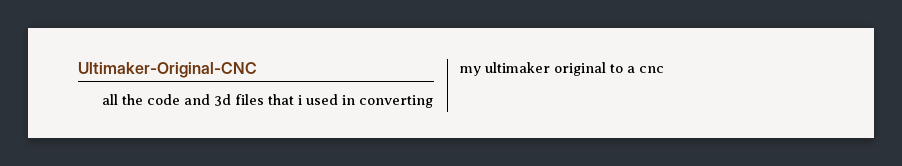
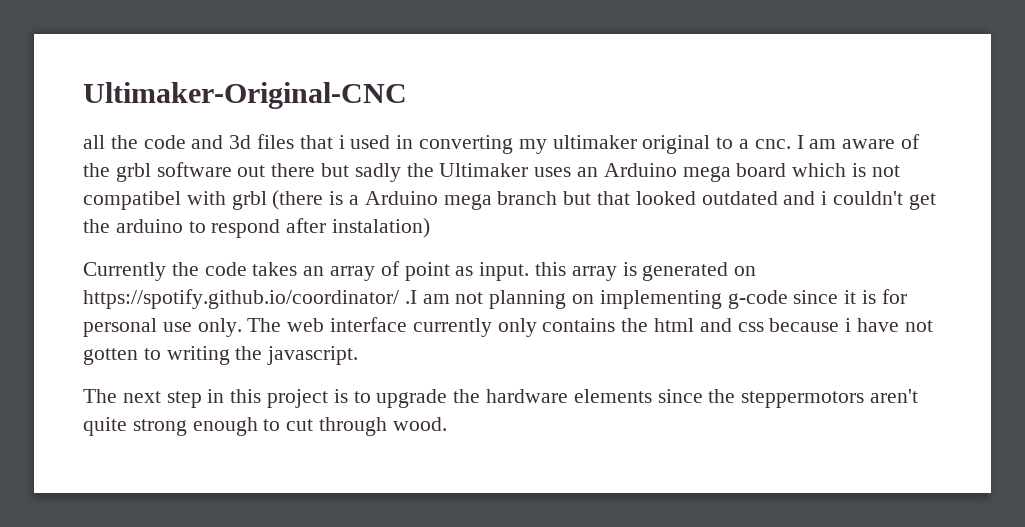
- all the code and 3d files that i used in converting my ultimaker original to a cnc
+ all the code and 3d files that i used in converting my ultimaker original to a cnc. I am aware of the grbl software out there but sadly the Ultimaker uses an Arduino mega board which is not compatibel with grbl (there is a Arduino mega branch but that looked outdated and i couldn't get the arduino to respond after instalation)
+ Currently the code takes an array of point as input. this array is generated on https://spotify.github.io/coordinator/ .I am not planning on implementing g-code since it is for personal use only. The web interface currently only contains the html and css because i have not gotten to writing the javascript.
+ The next step in this project is to upgrade the hardware elements since the steppermotors aren't quite strong enough to cut through wood.

